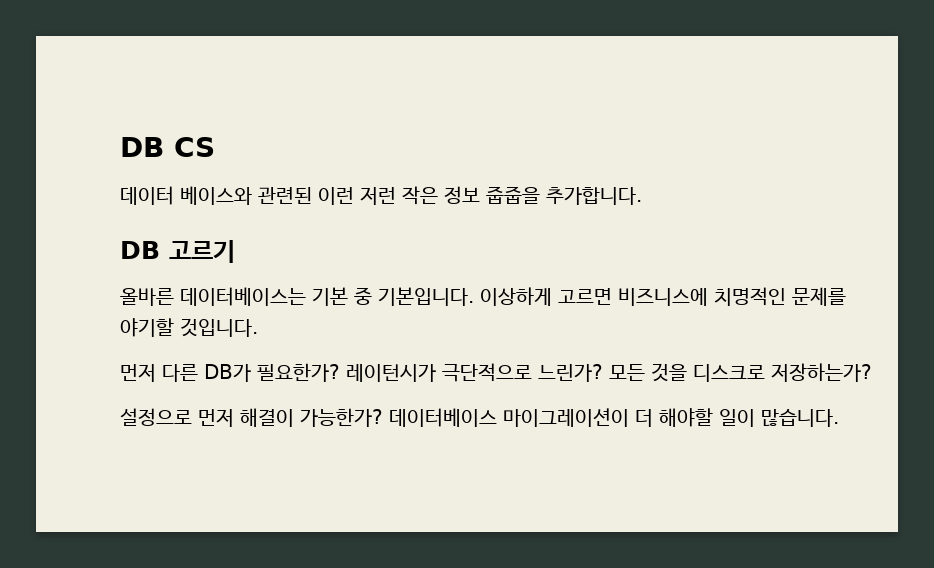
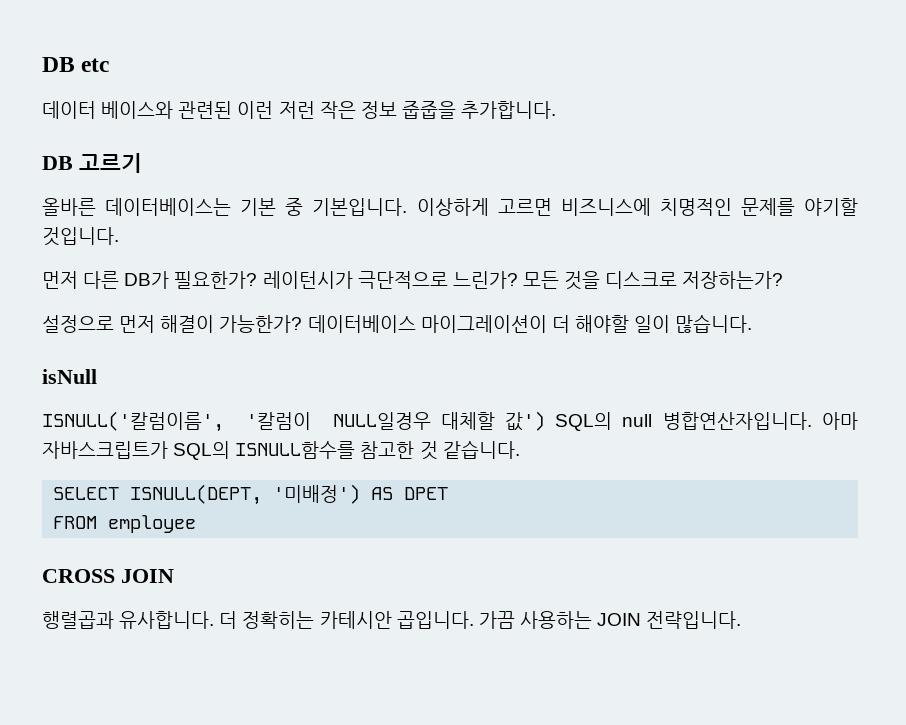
- DB CS
+ DB etc
+ isNull
+ ISNULL('칼럼이름', '칼럼이 NULL일경우 대체할 값') SQL의 null 병합연산자입니다. 아마 자바스크립트가 SQL의 ISNULL함수를 참고한 것 같습니다.
+ SELECT ISNULL(DEPT, '미배정') AS DPET
+ FROM employee
+ CROSS JOIN
+ 행렬곱과 유사합니다. 더 정확히는 카테시안 곱입니다. 가끔 사용하는 JOIN 전략입니다.

